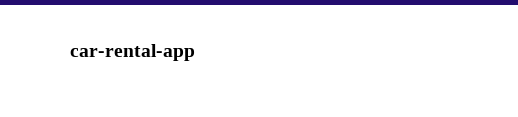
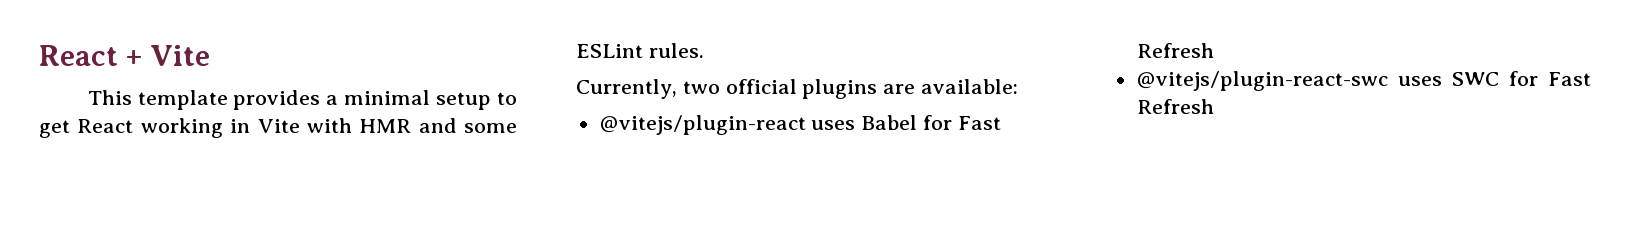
- car-rental-app
+ React + Vite
+ This template provides a minimal setup to get React working in Vite with HMR and some ESLint rules.
+ Currently, two official plugins are available:
+ @vitejs/plugin-react uses Babel for Fast Refresh
+ @vitejs/plugin-react-swc uses SWC for Fast Refresh

